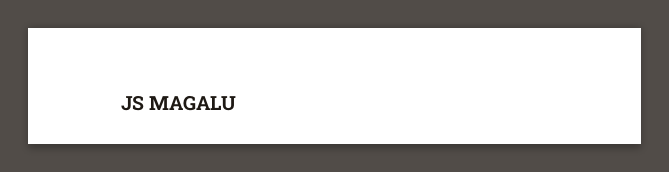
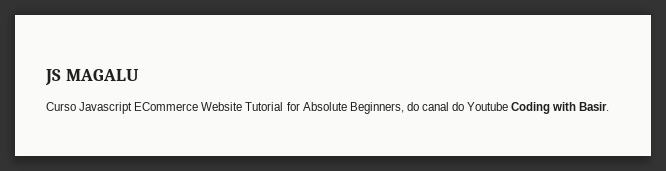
+ Curso Javascript ECommerce Website Tutorial for Absolute Beginners, do canal do Youtube Coding with Basir.

